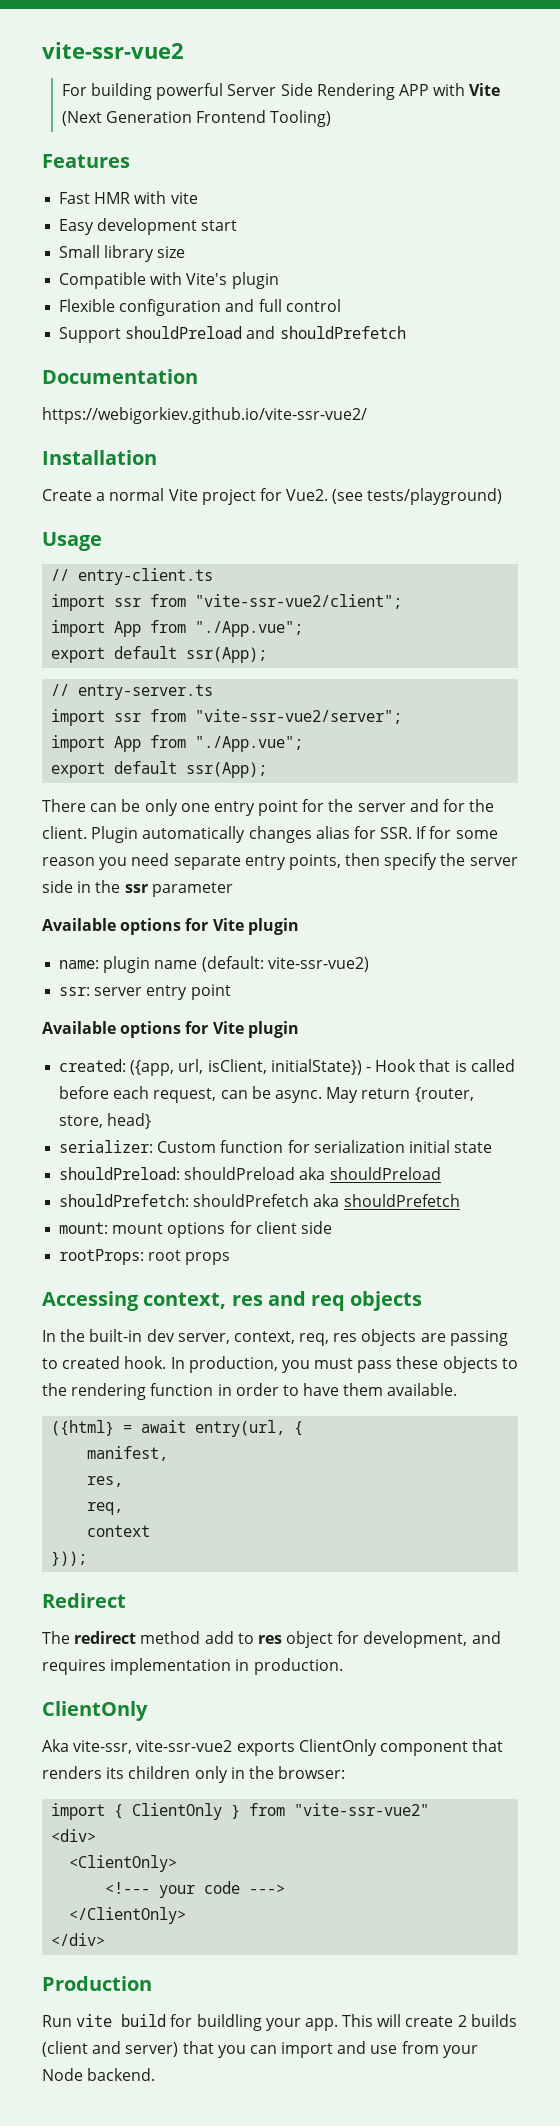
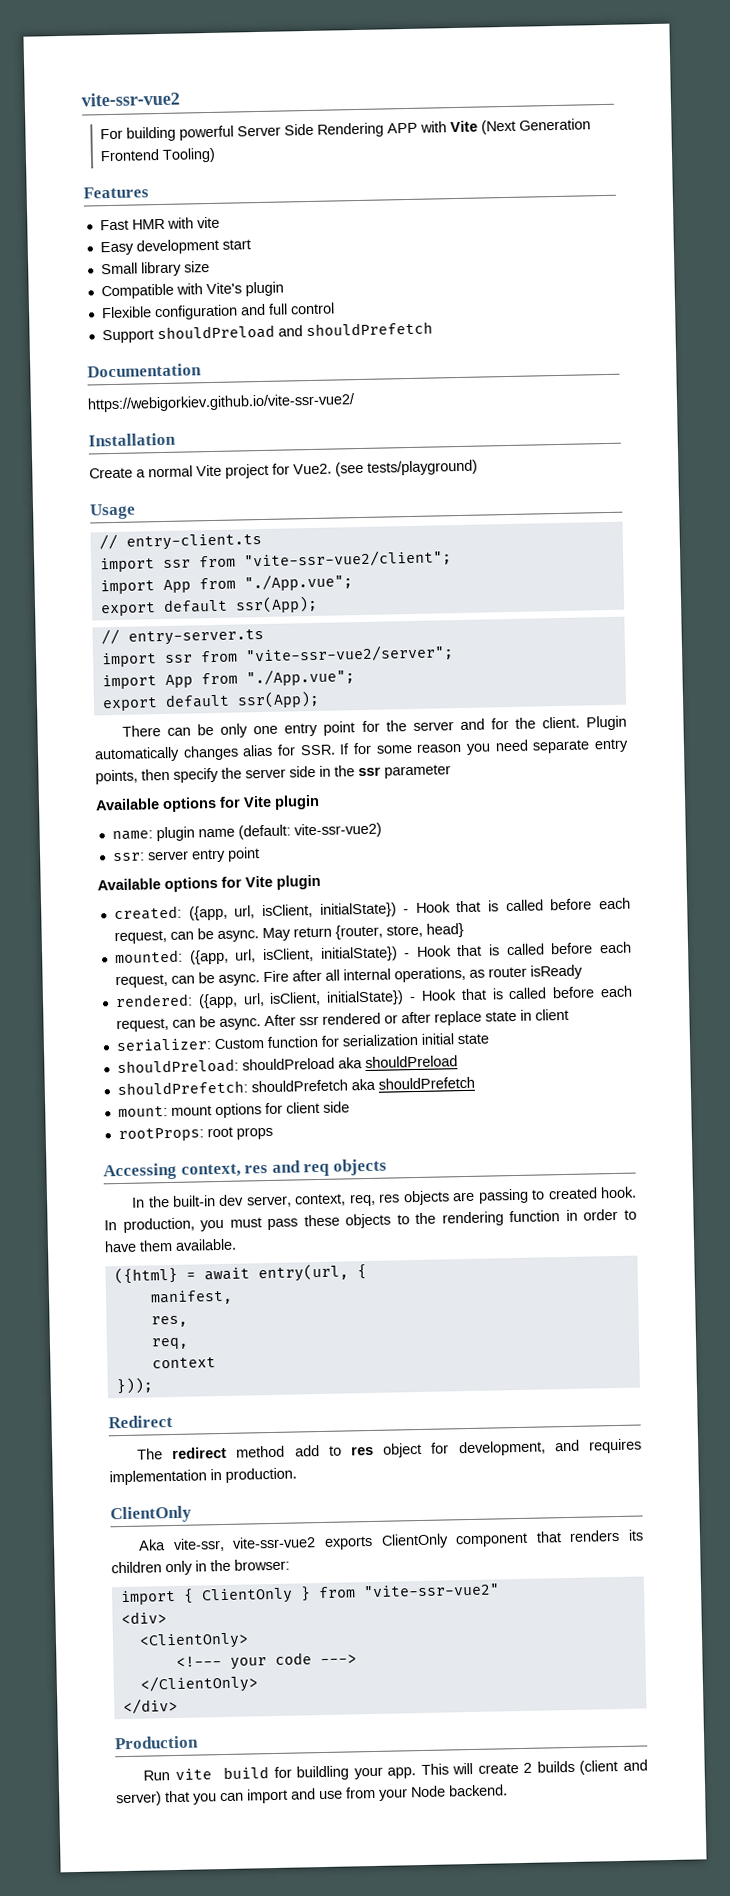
+ mounted: ({app, url, isClient, initialState}) - Hook that is called before each request, can be async. Fire after all internal operations, as router isReady
+ rendered: ({app, url, isClient, initialState}) - Hook that is called before each request, can be async. After ssr rendered or after replace state in client

